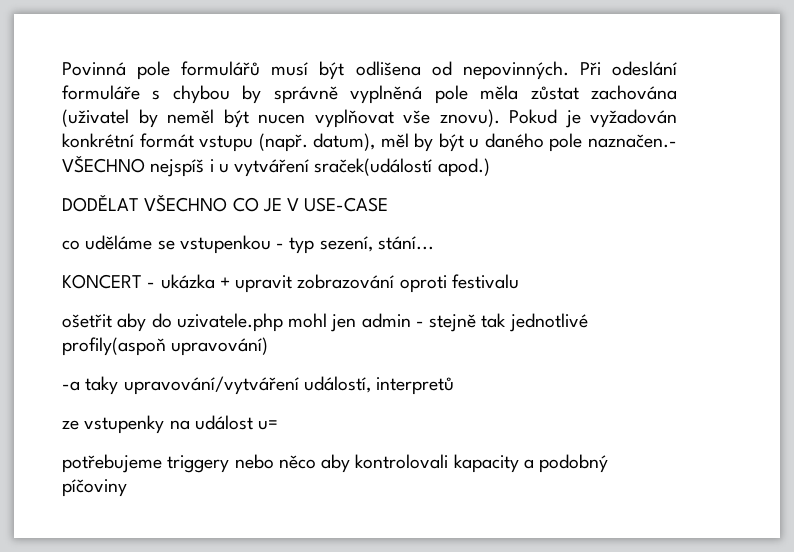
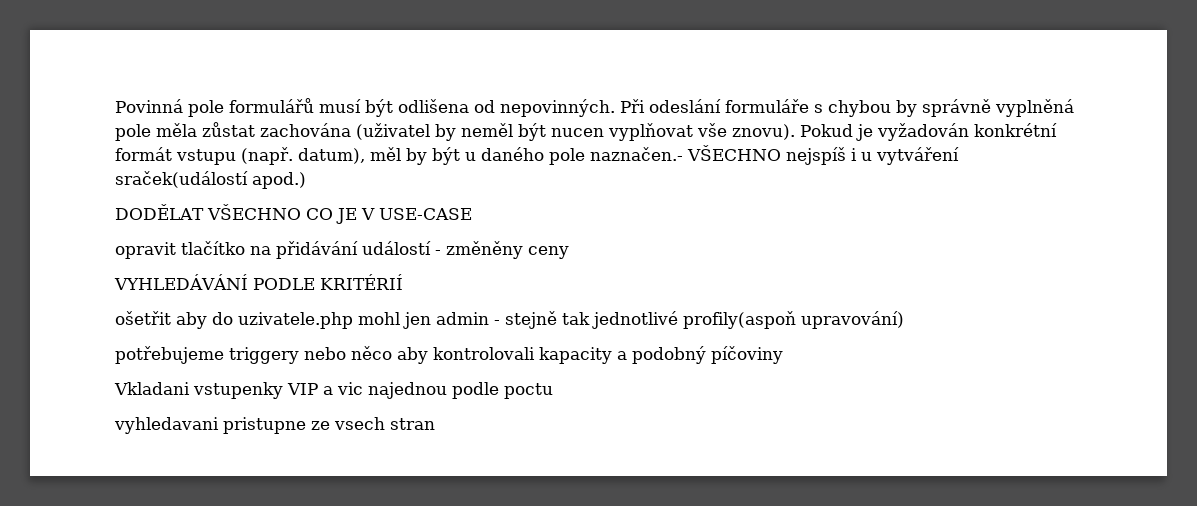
- co uděláme se vstupenkou - typ sezení, stání...
- KONCERT - ukázka + upravit zobrazování oproti festivalu
+ opravit tlačítko na přidávání událostí - změněny ceny
+ VYHLEDÁVÁNÍ PODLE KRITÉRIÍ
- -a taky upravování/vytváření událostí, interpretů
- ze vstupenky na událost u=
+ Vkladani vstupenky VIP a vic najednou podle poctu
+ vyhledavani pristupne ze vsech stran

